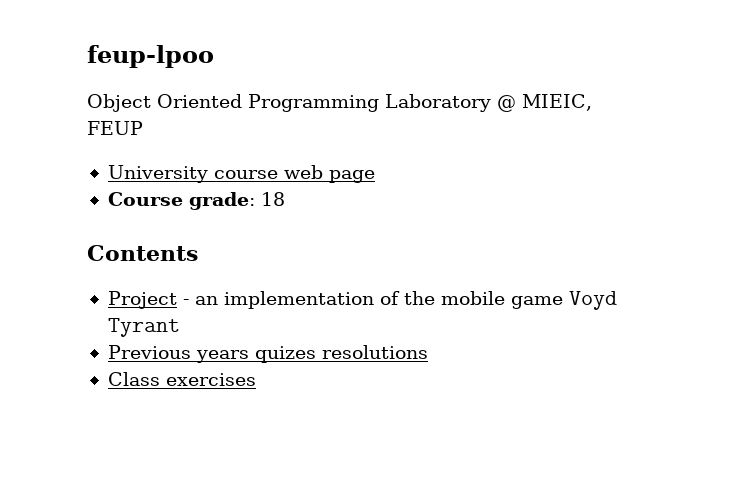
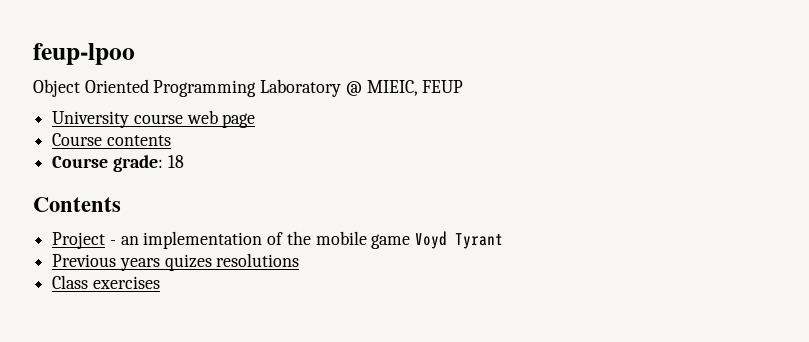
+ Course contents

